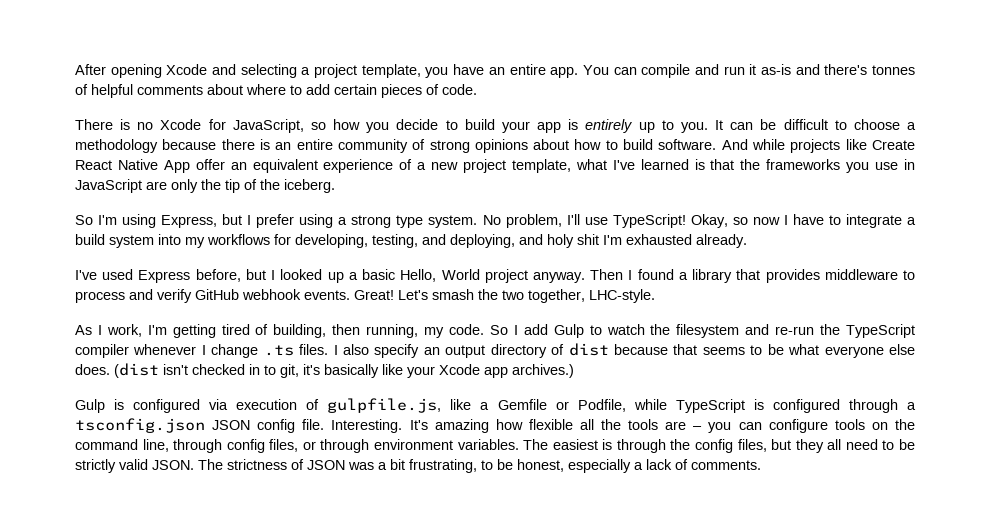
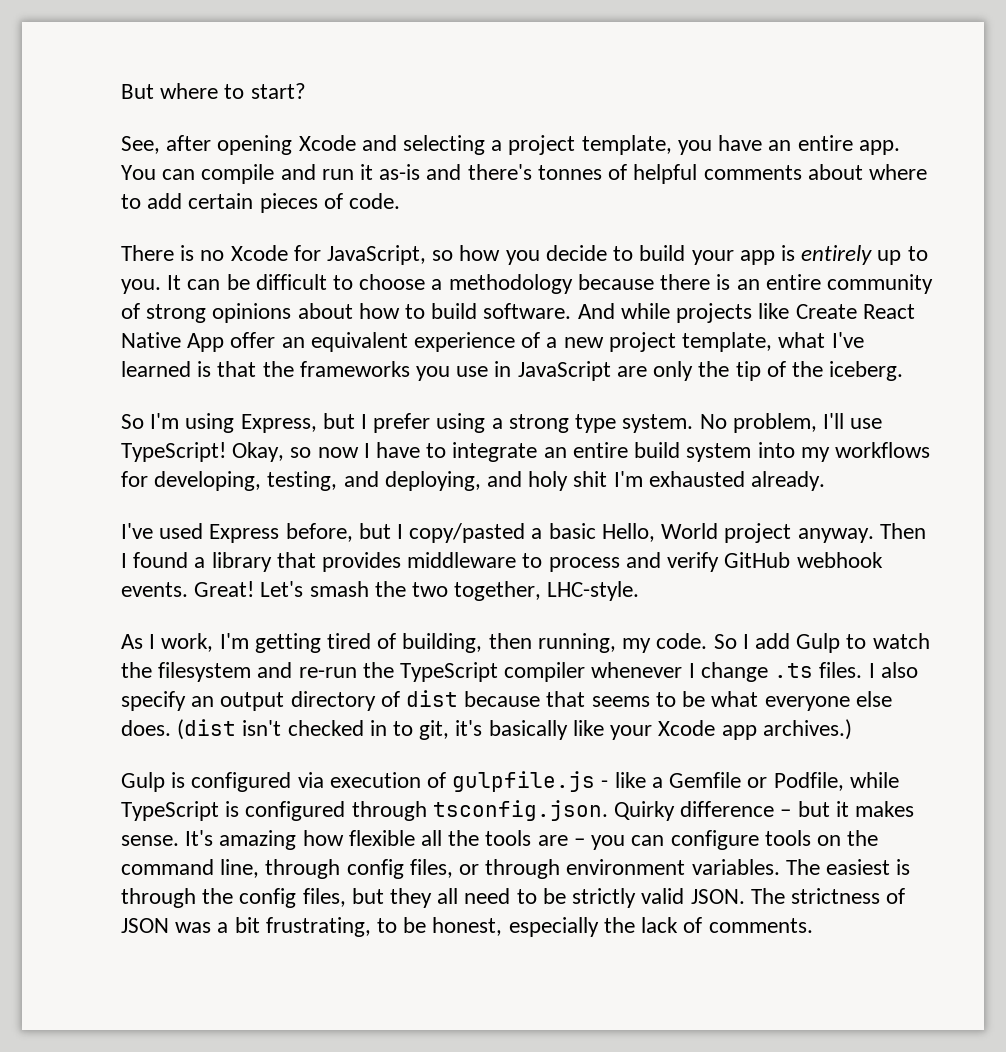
- After opening Xcode and selecting a project template, you have an entire app.
+ But where to start?
+ See, after opening Xcode and selecting a project template, you have an entire app.
- Okay, so now I have to integrate a build system into my workflows for developing, testing, and deploying, and holy shit I'm exhausted already.
+ Okay, so now I have to integrate an entire build system into my workflows for developing, testing, and deploying, and holy shit I'm exhausted already.
- I've used Express before, but I looked up a basic Hello, World project anyway.
+ I've used Express before, but I copy/pasted a basic Hello, World project anyway.
- Gulp is configured via execution of gulpfile.js, like a Gemfile or Podfile, while TypeScript is configured through a tsconfig.json JSON config file. Interesting.
+ Gulp is configured via execution of gulpfile.js - like a Gemfile or Podfile, while TypeScript is configured through tsconfig.json. Quirky difference – but it makes sense.
- The strictness of JSON was a bit frustrating, to be honest, especially a lack of comments.
+ The strictness of JSON was a bit frustrating, to be honest, especially the lack of comments.

